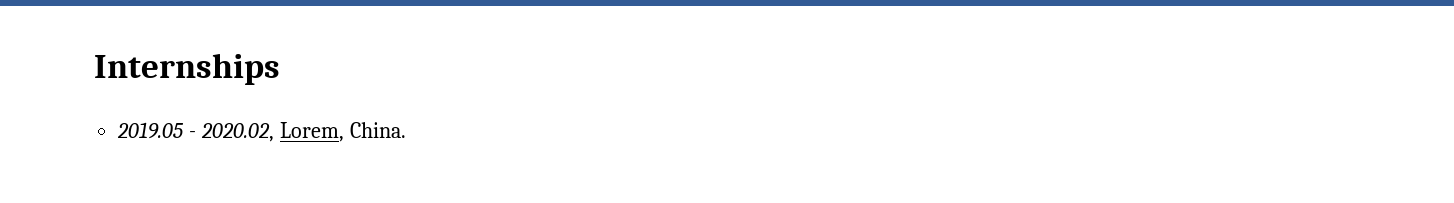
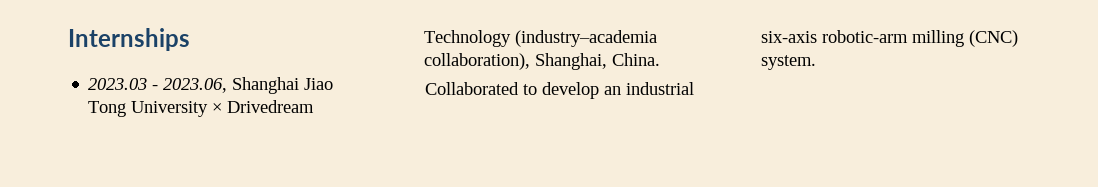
- 2019.05 - 2020.02, Lorem, China.
+ 2023.03 - 2023.06, Shanghai Jiao Tong University × Drivedream Technology (industry–academia collaboration), Shanghai, China.
+ Collaborated to develop an industrial six-axis robotic-arm milling (CNC) system.

